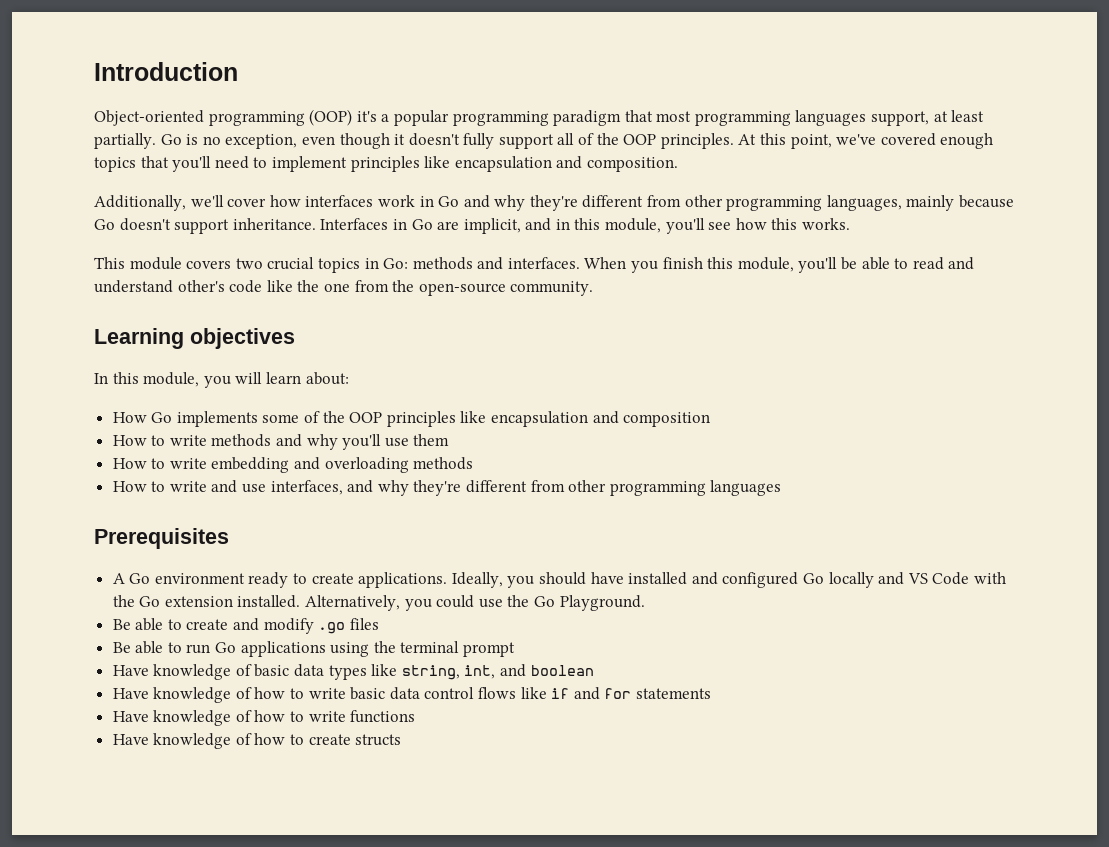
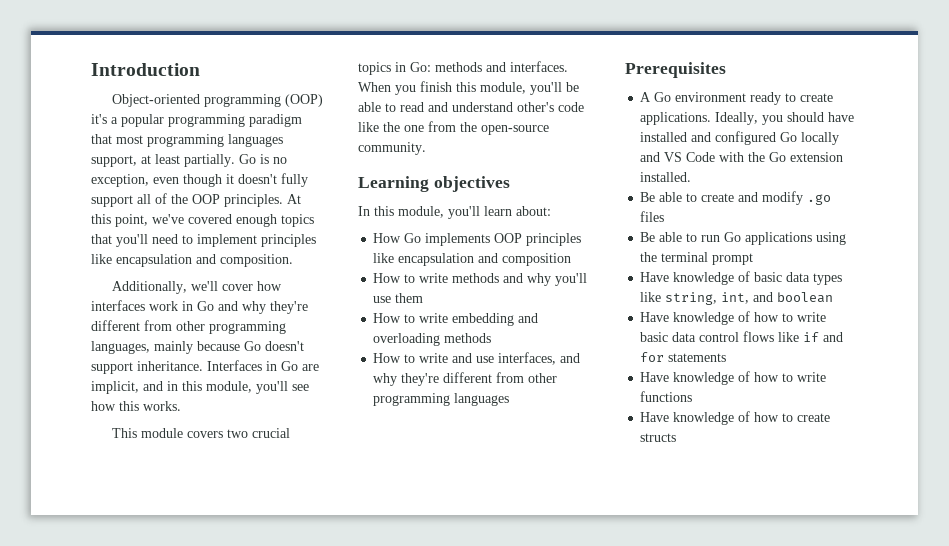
- In this module, you will learn about:
+ In this module, you'll learn about:
- How Go implements some of the OOP principles like encapsulation and composition
+ How Go implements OOP principles like encapsulation and composition
- Alternatively, you could use the Go Playground.

